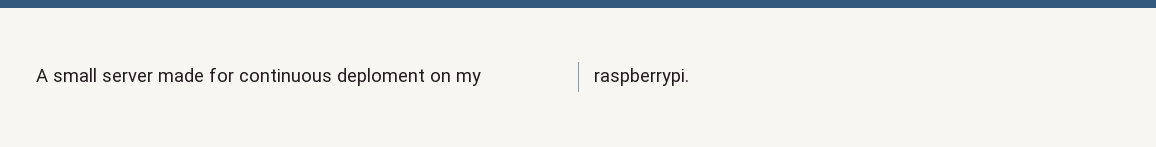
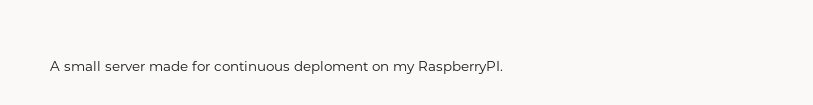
- A small server made for continuous deploment on my raspberrypi.
+ A small server made for continuous deploment on my RaspberryPI.

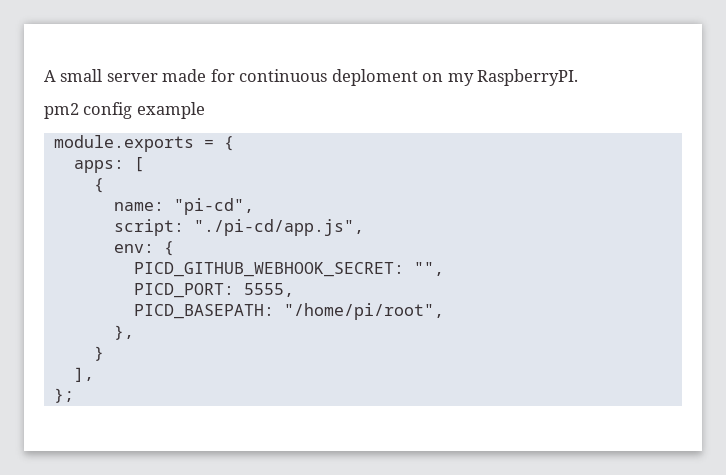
+ pm2 config example
+ module.exports = {
+ apps: [
+ {
+ name: "pi-cd",
+ script: "./pi-cd/app.js",
+ env: {
+ PICD_GITHUB_WEBHOOK_SECRET: "",
+ PICD_PORT: 5555,
+ PICD_BASEPATH: "/home/pi/root",
+ },
+ }
+ ],
+ };

